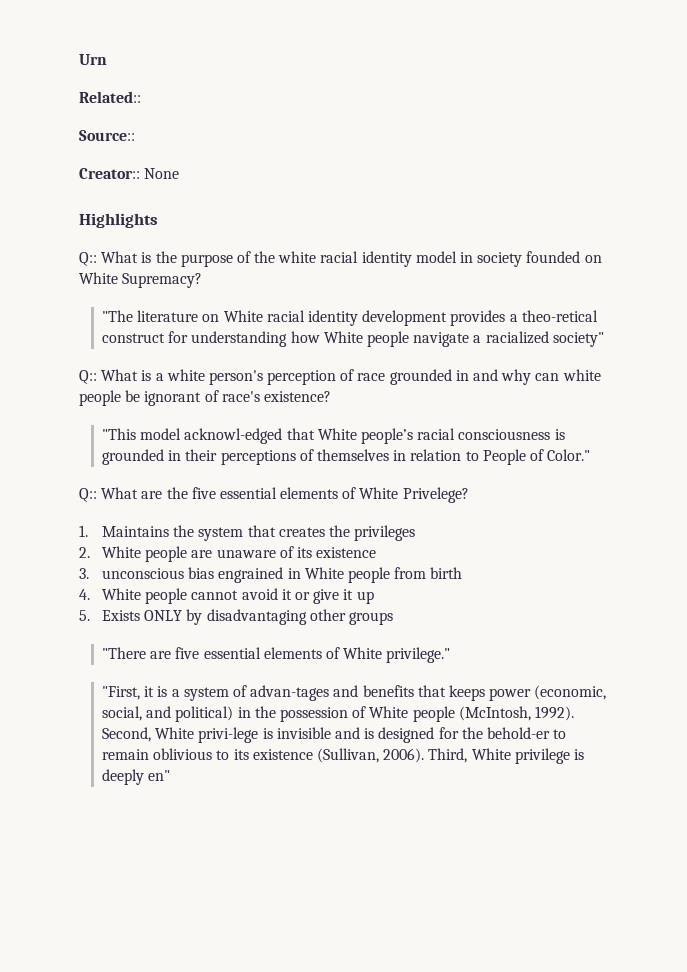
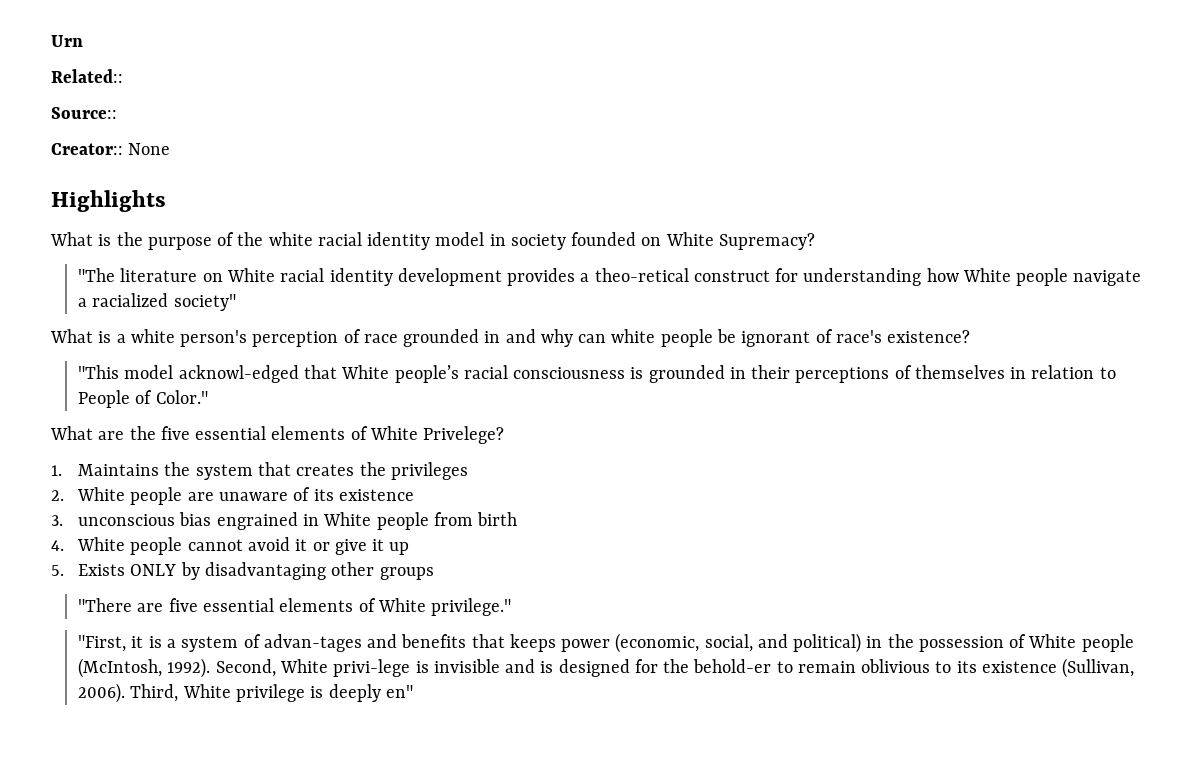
- Q:: What is the purpose of the white racial identity model in society founded on White Supremacy?
+ What is the purpose of the white racial identity model in society founded on White Supremacy?
- Q:: What is a white person's perception of race grounded in and why can white people be ignorant of race's existence?
+ What is a white person's perception of race grounded in and why can white people be ignorant of race's existence?
- Q:: What are the five essential elements of White Privelege?
+ What are the five essential elements of White Privelege?

